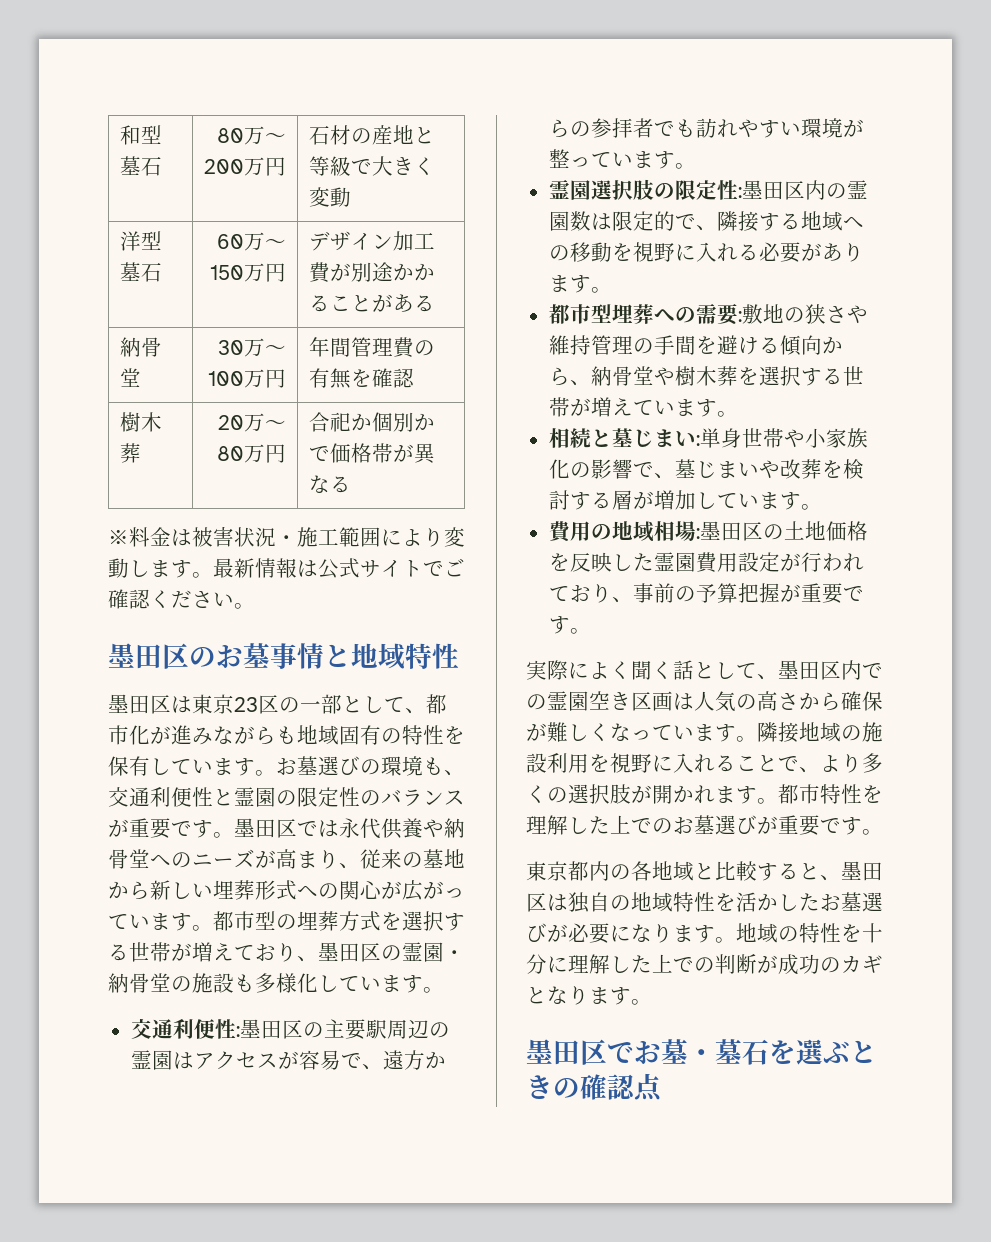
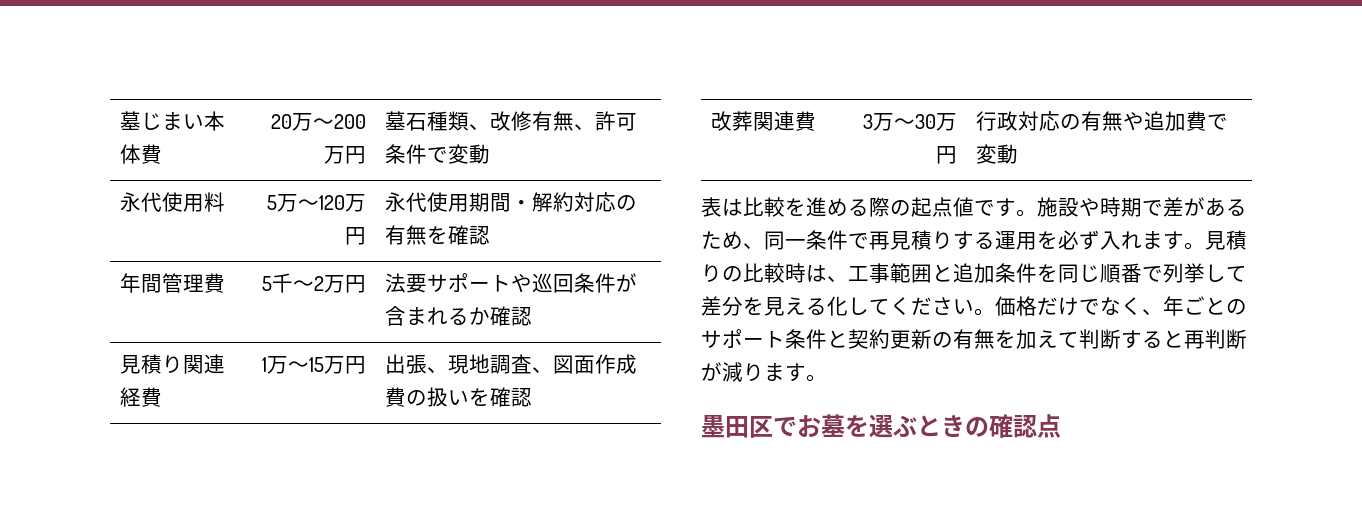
- 和型墓石 | 80万〜200万円 | 石材の産地と等級で大きく変動
- 洋型墓石 | 60万〜150万円 | デザイン加工費が別途かかることがある
- 納骨堂 | 30万〜100万円 | 年間管理費の有無を確認
- 樹木葬 | 20万〜80万円 | 合祀か個別かで価格帯が異なる
- ※料金は被害状況・施工範囲により変動します。最新情報は公式サイトでご確認ください。
- 墨田区のお墓事情と地域特性
- 墨田区は東京23区の一部として、都市化が進みながらも地域固有の特性を保有しています。お墓選びの環境も、交通利便性と霊園の限定性のバランスが重要です。墨田区では永代供養や納骨堂へのニーズが高まり、従来の墓地から新しい埋葬形式への関心が広がっています。都市型の埋葬方式を選択する世帯が増えており、墨田区の霊園・納骨堂の施設も多様化しています。
- 交通利便性:墨田区の主要駅周辺の霊園はアクセスが容易で、遠方からの参拝者でも訪れやすい環境が整っています。
- 霊園選択肢の限定性:墨田区内の霊園数は限定的で、隣接する地域への移動を視野に入れる必要があります。
- 都市型埋葬への需要:敷地の狭さや維持管理の手間を避ける傾向から、納骨堂や樹木葬を選択する世帯が増えています。
- 相続と墓じまい:単身世帯や小家族化の影響で、墓じまいや改葬を検討する層が増加しています。
- 費用の地域相場:墨田区の土地価格を反映した霊園費用設定が行われており、事前の予算把握が重要です。
- 実際によく聞く話として、墨田区内での霊園空き区画は人気の高さから確保が難しくなっています。隣接地域の施設利用を視野に入れることで、より多くの選択肢が開かれます。都市特性を理解した上でのお墓選びが重要です。
- 東京都内の各地域と比較すると、墨田区は独自の地域特性を活かしたお墓選びが必要になります。地域の特性を十分に理解した上での判断が成功のカギとなります。
+ 墓じまい本体費 | 20万〜200万円 | 墓石種類、改修有無、許可条件で変動
+ 永代使用料 | 5万〜120万円 | 永代使用期間・解約対応の有無を確認
+ 年間管理費 | 5千〜2万円 | 法要サポートや巡回条件が含まれるか確認
+ 見積り関連経費 | 1万〜15万円 | 出張、現地調査、図面作成費の扱いを確認
+ 改葬関連費 | 3万〜30万円 | 行政対応の有無や追加費で変動
+ 表は比較を進める際の起点値です。施設や時期で差があるため、同一条件で再見積りする運用を必ず入れます。見積りの比較時は、工事範囲と追加条件を同じ順番で列挙して差分を見える化してください。価格だけでなく、年ごとのサポート条件と契約更新の有無を加えて判断すると再判断が減ります。
- 墨田区でお墓・墓石を選ぶときの確認点
+ 墨田区でお墓を選ぶときの確認点

